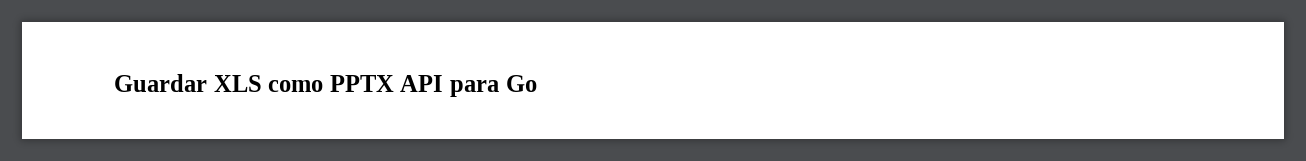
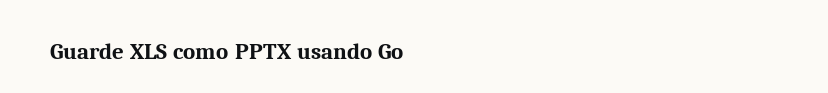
- Guardar XLS como PPTX API para Go
+ Guarde XLS como PPTX usando Go

